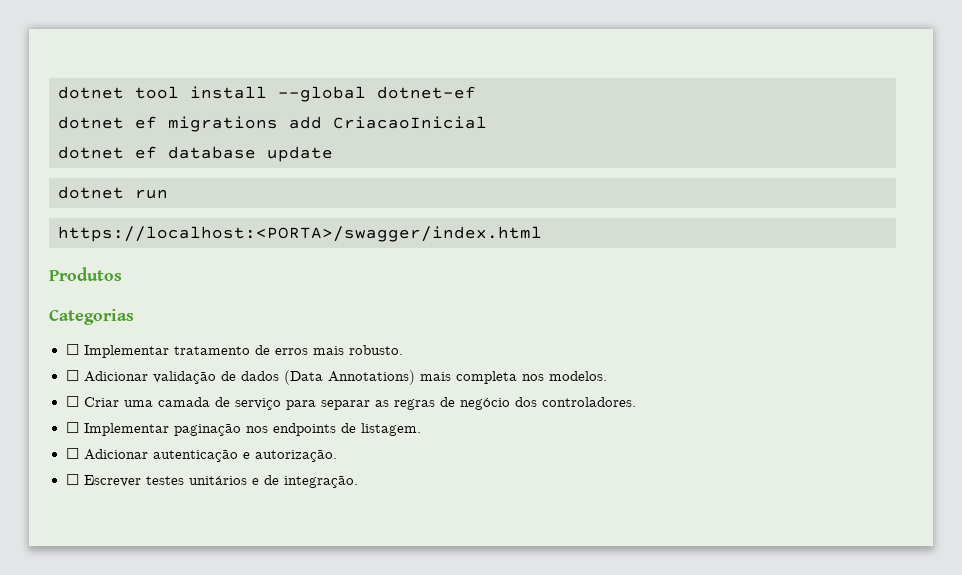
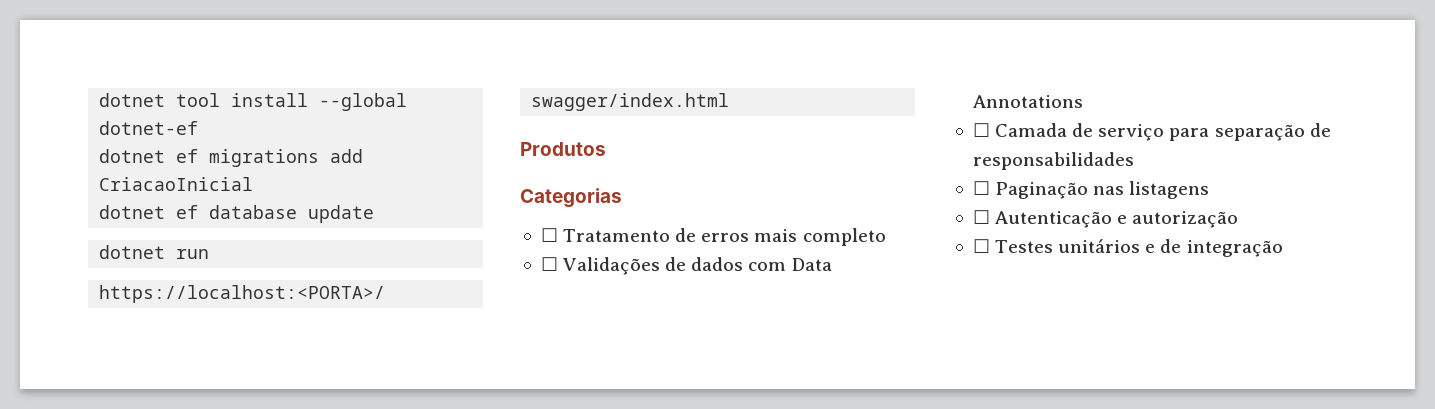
- ☐ Implementar tratamento de erros mais robusto.
- ☐ Adicionar validação de dados (Data Annotations) mais completa nos modelos.
- ☐ Criar uma camada de serviço para separar as regras de negócio dos controladores.
- ☐ Implementar paginação nos endpoints de listagem.
- ☐ Adicionar autenticação e autorização.
- ☐ Escrever testes unitários e de integração.
+ ☐ Tratamento de erros mais completo
+ ☐ Validações de dados com Data Annotations
+ ☐ Camada de serviço para separação de responsabilidades
+ ☐ Paginação nas listagens
+ ☐ Autenticação e autorização
+ ☐ Testes unitários e de integração

